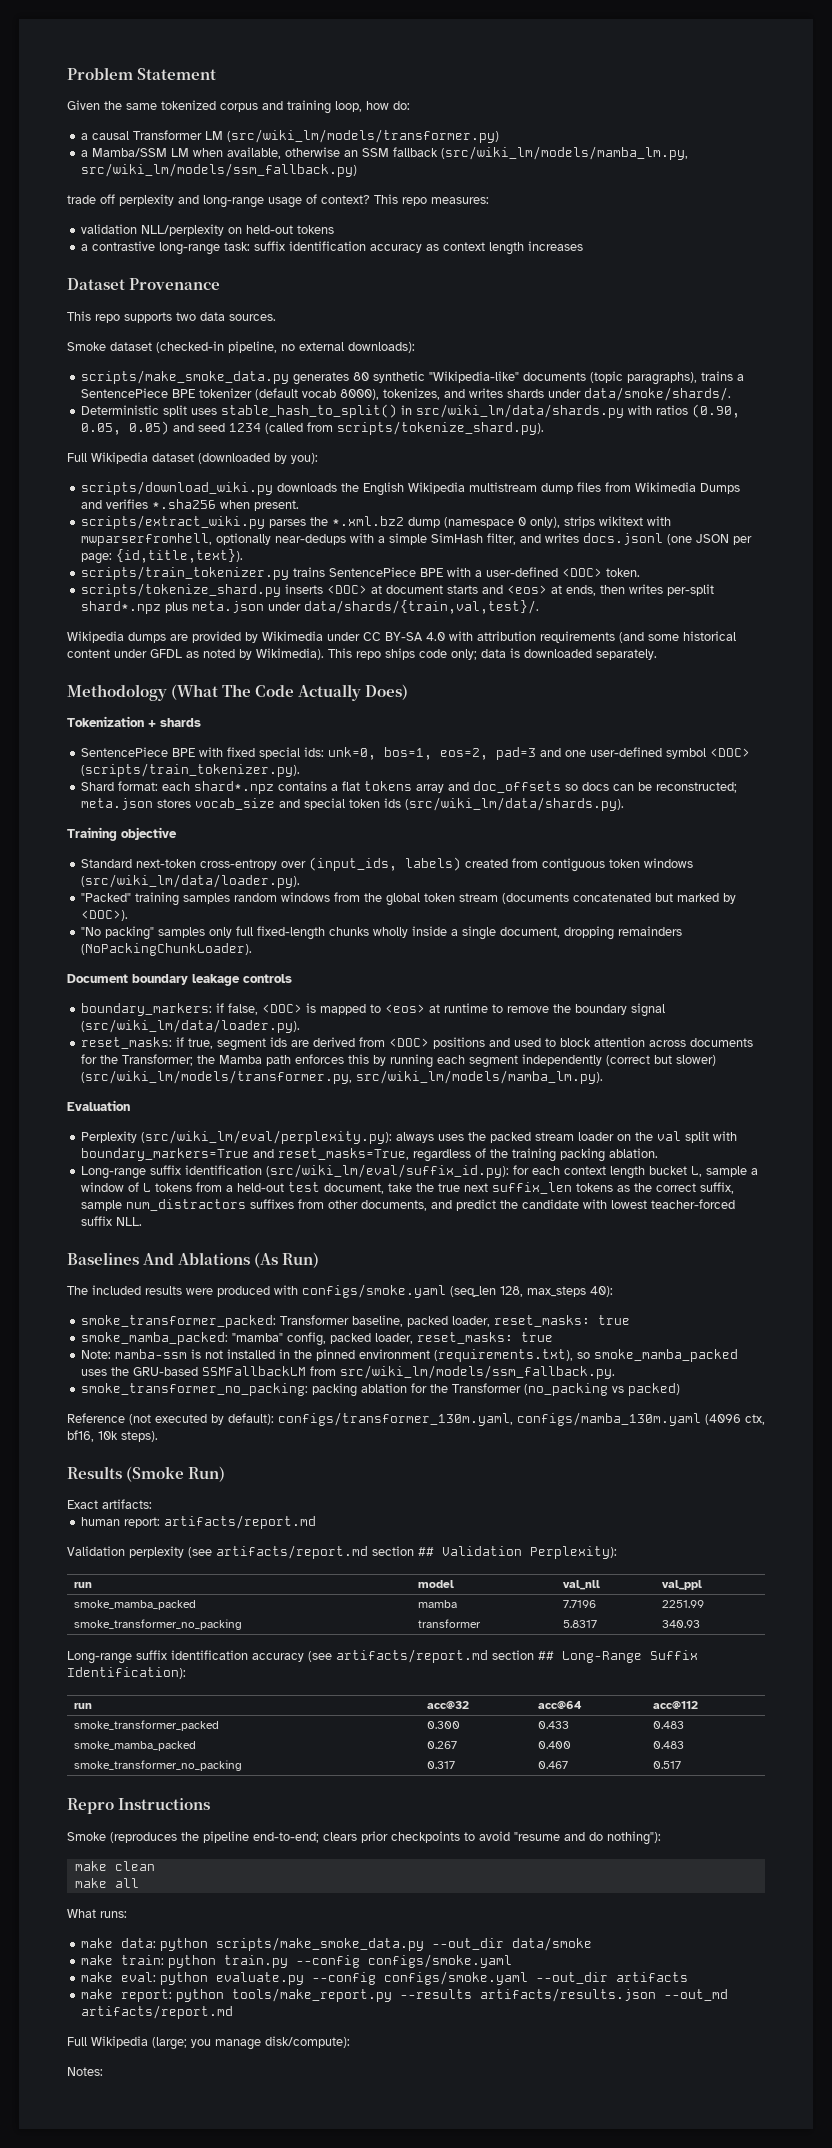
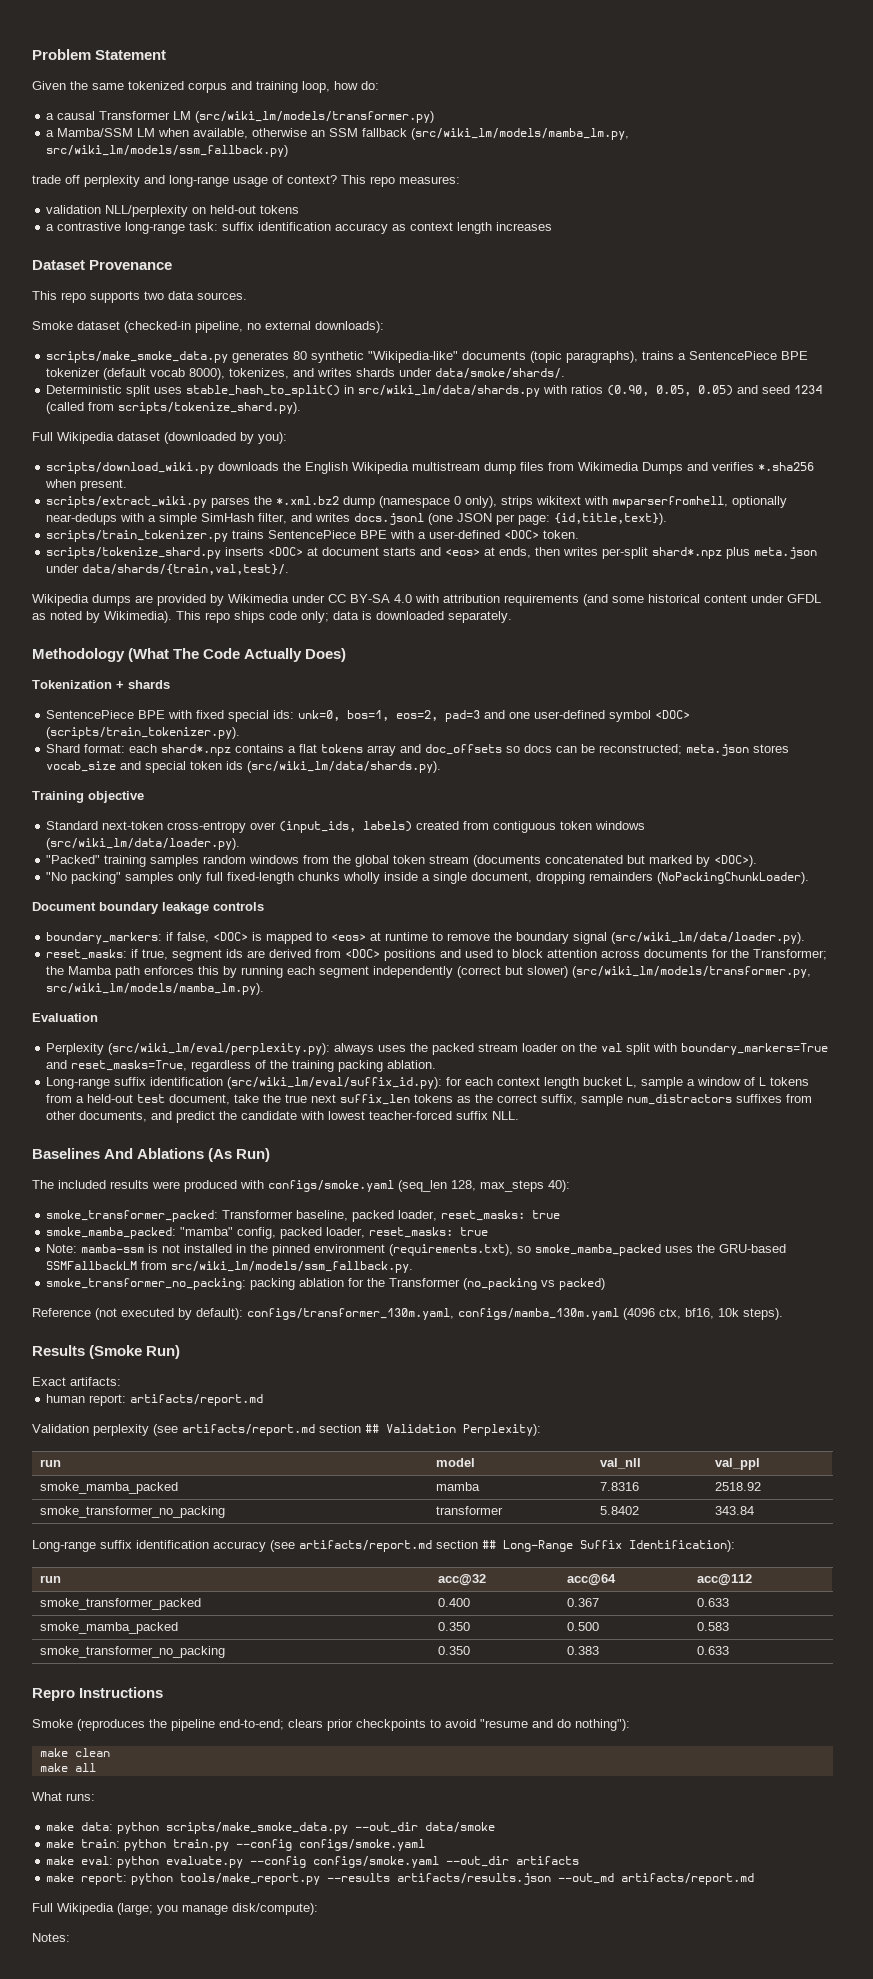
- smoke_mamba_packed | mamba | 7.7196 | 2251.99
+ smoke_mamba_packed | mamba | 7.8316 | 2518.92
- smoke_transformer_no_packing | transformer | 5.8317 | 340.93
+ smoke_transformer_no_packing | transformer | 5.8402 | 343.84
- smoke_transformer_packed | 0.300 | 0.433 | 0.483
- smoke_mamba_packed | 0.267 | 0.400 | 0.483
- smoke_transformer_no_packing | 0.317 | 0.467 | 0.517
+ smoke_transformer_packed | 0.400 | 0.367 | 0.633
+ smoke_mamba_packed | 0.350 | 0.500 | 0.583
+ smoke_transformer_no_packing | 0.350 | 0.383 | 0.633

